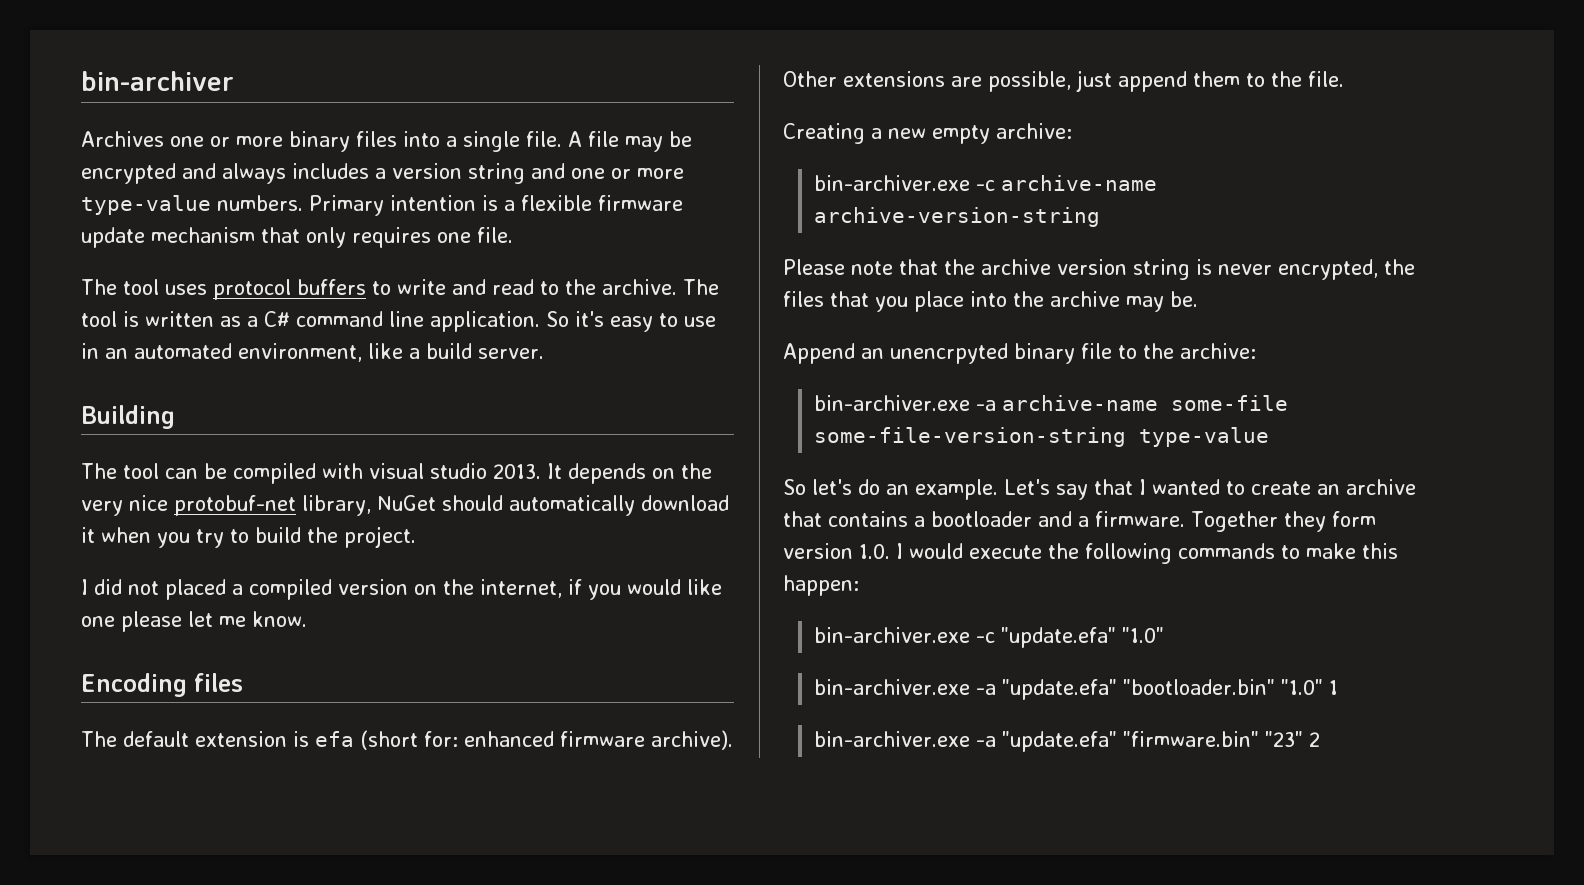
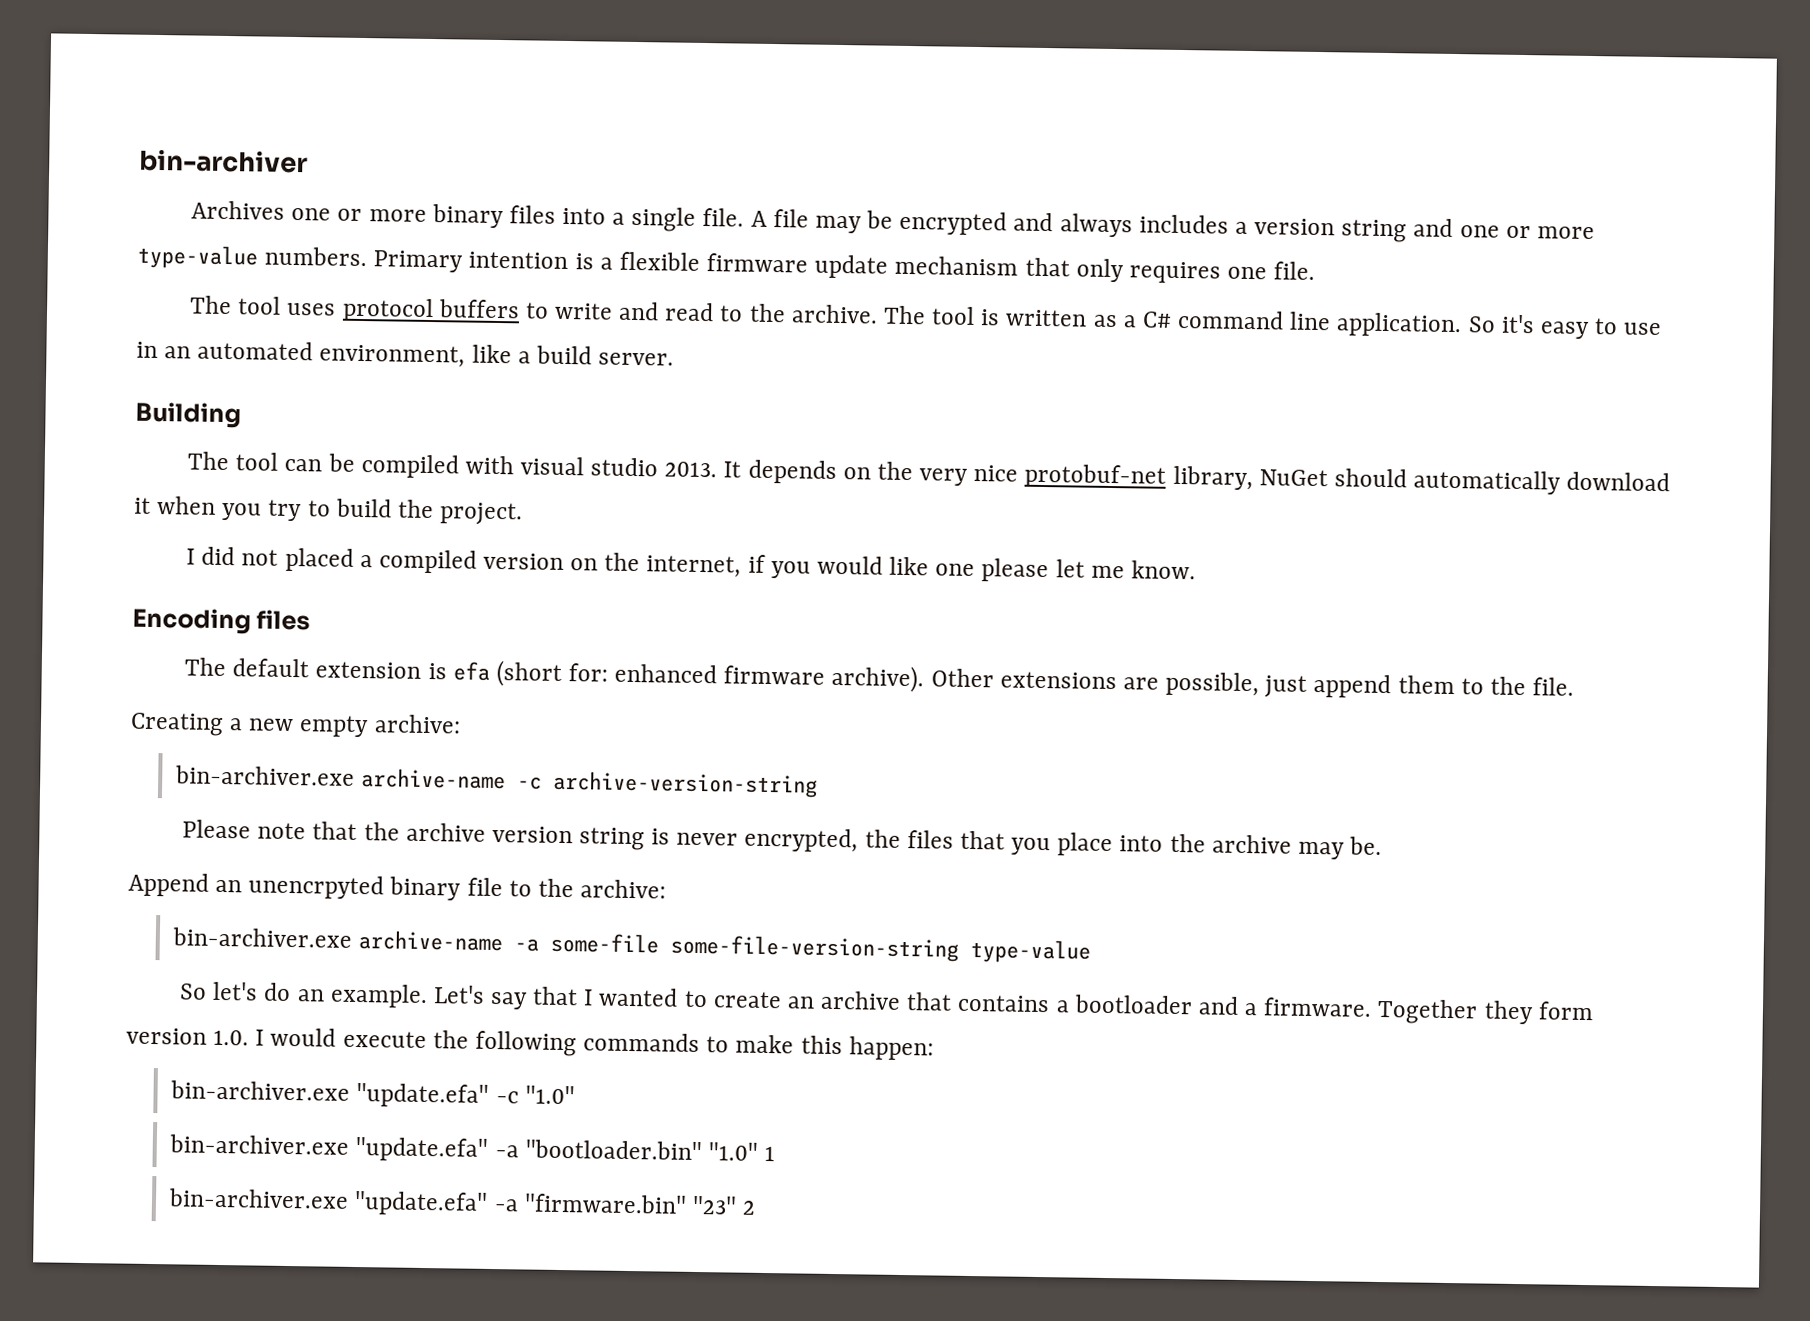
- bin-archiver.exe -c archive-name archive-version-string
+ bin-archiver.exe archive-name -c archive-version-string
- bin-archiver.exe -a archive-name some-file some-file-version-string type-value
+ bin-archiver.exe archive-name -a some-file some-file-version-string type-value
- bin-archiver.exe -c "update.efa" "1.0"
+ bin-archiver.exe "update.efa" -c "1.0"
- bin-archiver.exe -a "update.efa" "bootloader.bin" "1.0" 1
+ bin-archiver.exe "update.efa" -a "bootloader.bin" "1.0" 1
- bin-archiver.exe -a "update.efa" "firmware.bin" "23" 2
+ bin-archiver.exe "update.efa" -a "firmware.bin" "23" 2

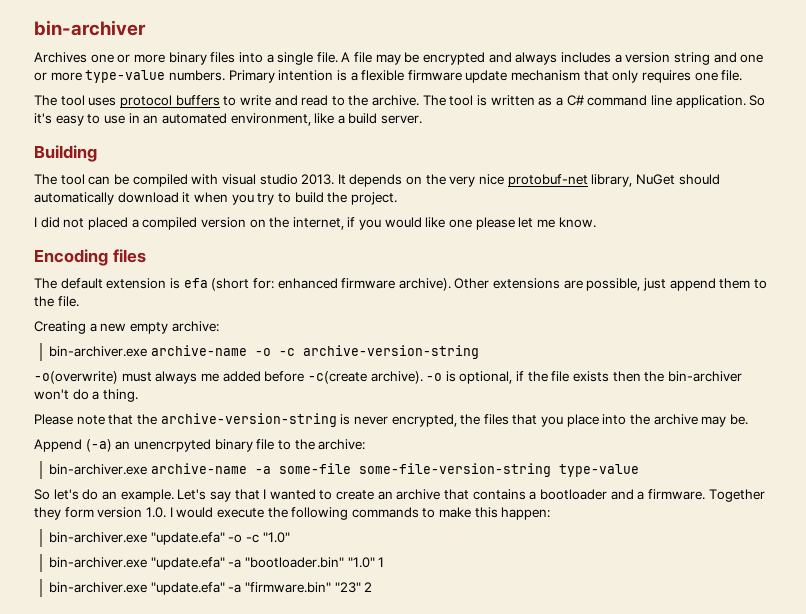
- bin-archiver.exe archive-name -c archive-version-string
+ bin-archiver.exe archive-name -o -c archive-version-string
+ -o(overwrite) must always me added before -c(create archive). -o is optional, if the file exists then the bin-archiver won't do a thing.
- Please note that the archive version string is never encrypted, the files that you place into the archive may be.
+ Please note that the archive-version-string is never encrypted, the files that you place into the archive may be.
- Append an unencrpyted binary file to the archive:
+ Append (-a) an unencrpyted binary file to the archive:
- bin-archiver.exe "update.efa" -c "1.0"
+ bin-archiver.exe "update.efa" -o -c "1.0"

